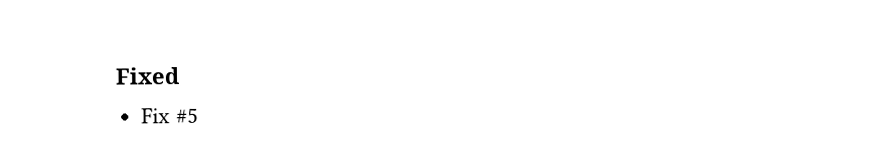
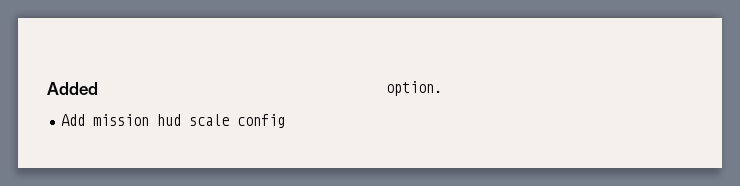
- Fixed
- Fix #5
+ Added
+ Add mission hud scale config option.

